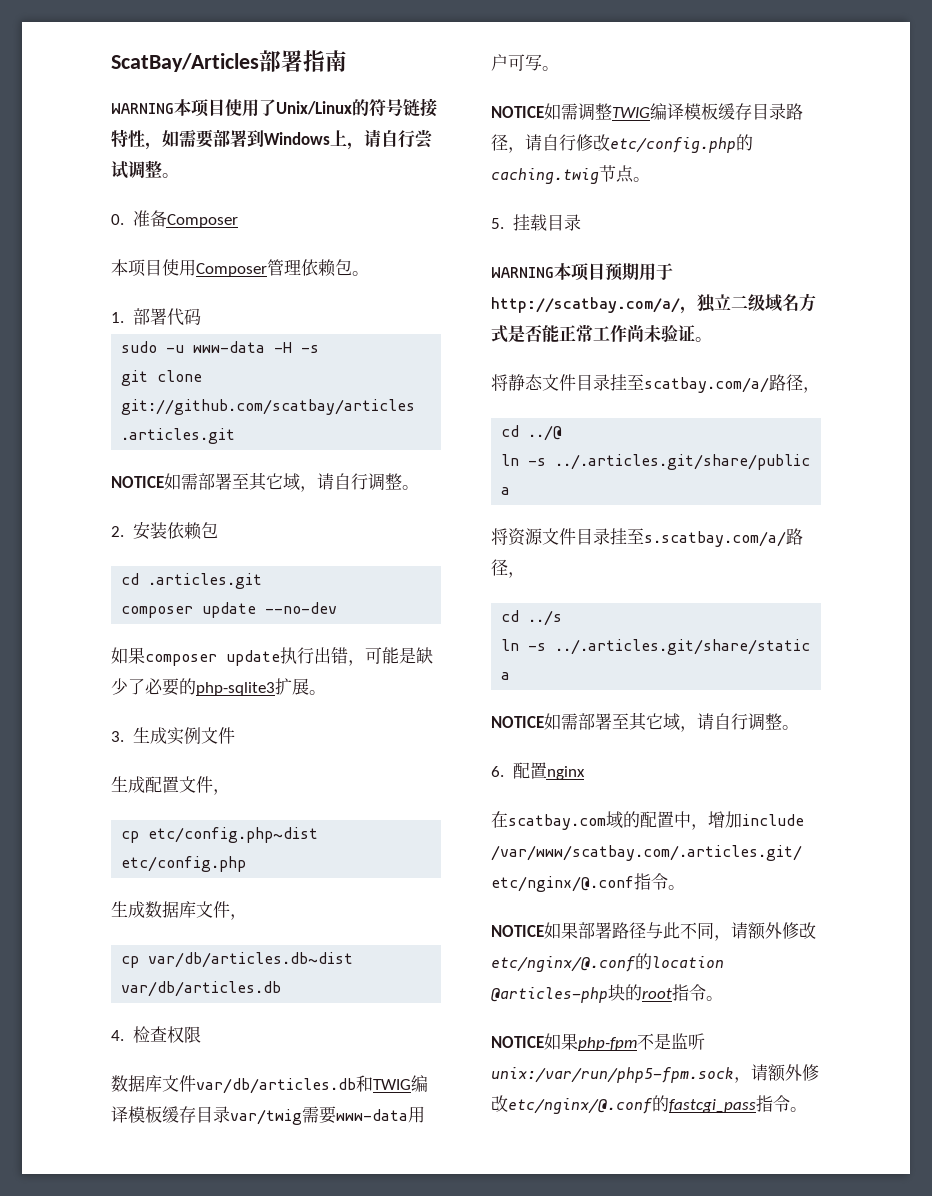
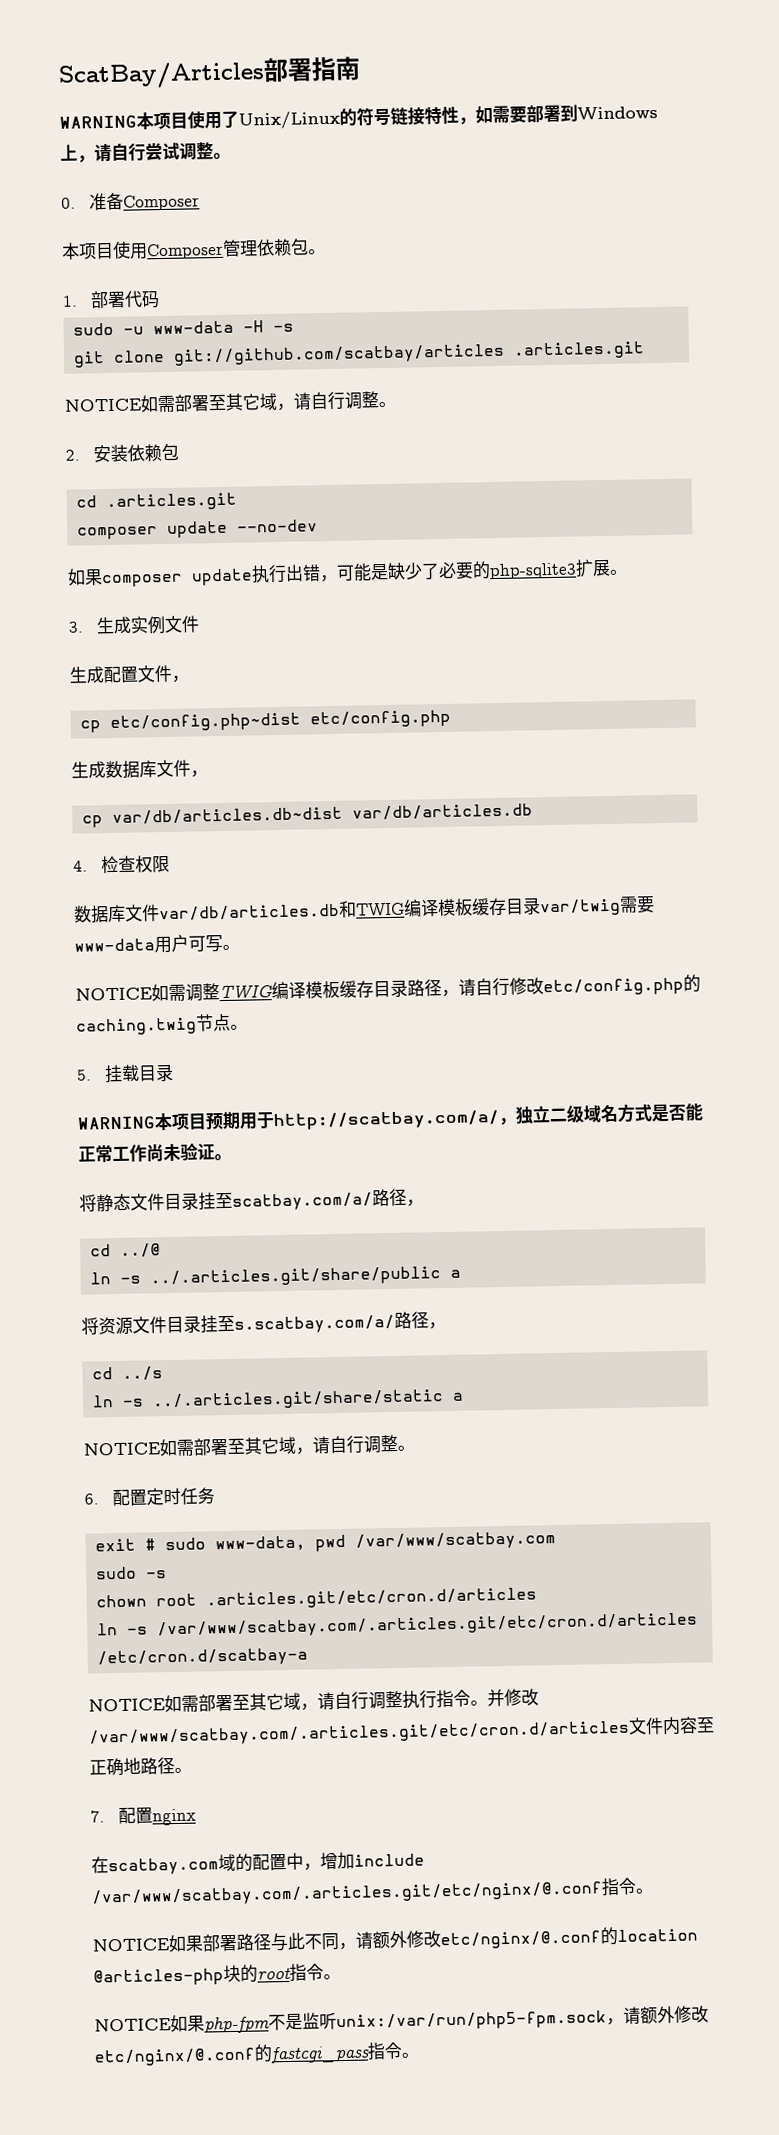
- 6.配置nginx
+ 6.配置定时任务
+ exit # sudo www-data, pwd /var/www/scatbay.com
+ sudo -s
+ chown root .articles.git/etc/cron.d/articles
+ ln -s /var/www/scatbay.com/.articles.git/etc/cron.d/articles /etc/cron.d/scatbay-a
+ NOTICE如需部署至其它域，请自行调整执行指令。并修改/var/www/scatbay.com/.articles.git/etc/cron.d/articles文件内容至正确地路径。
+ 7.配置nginx

